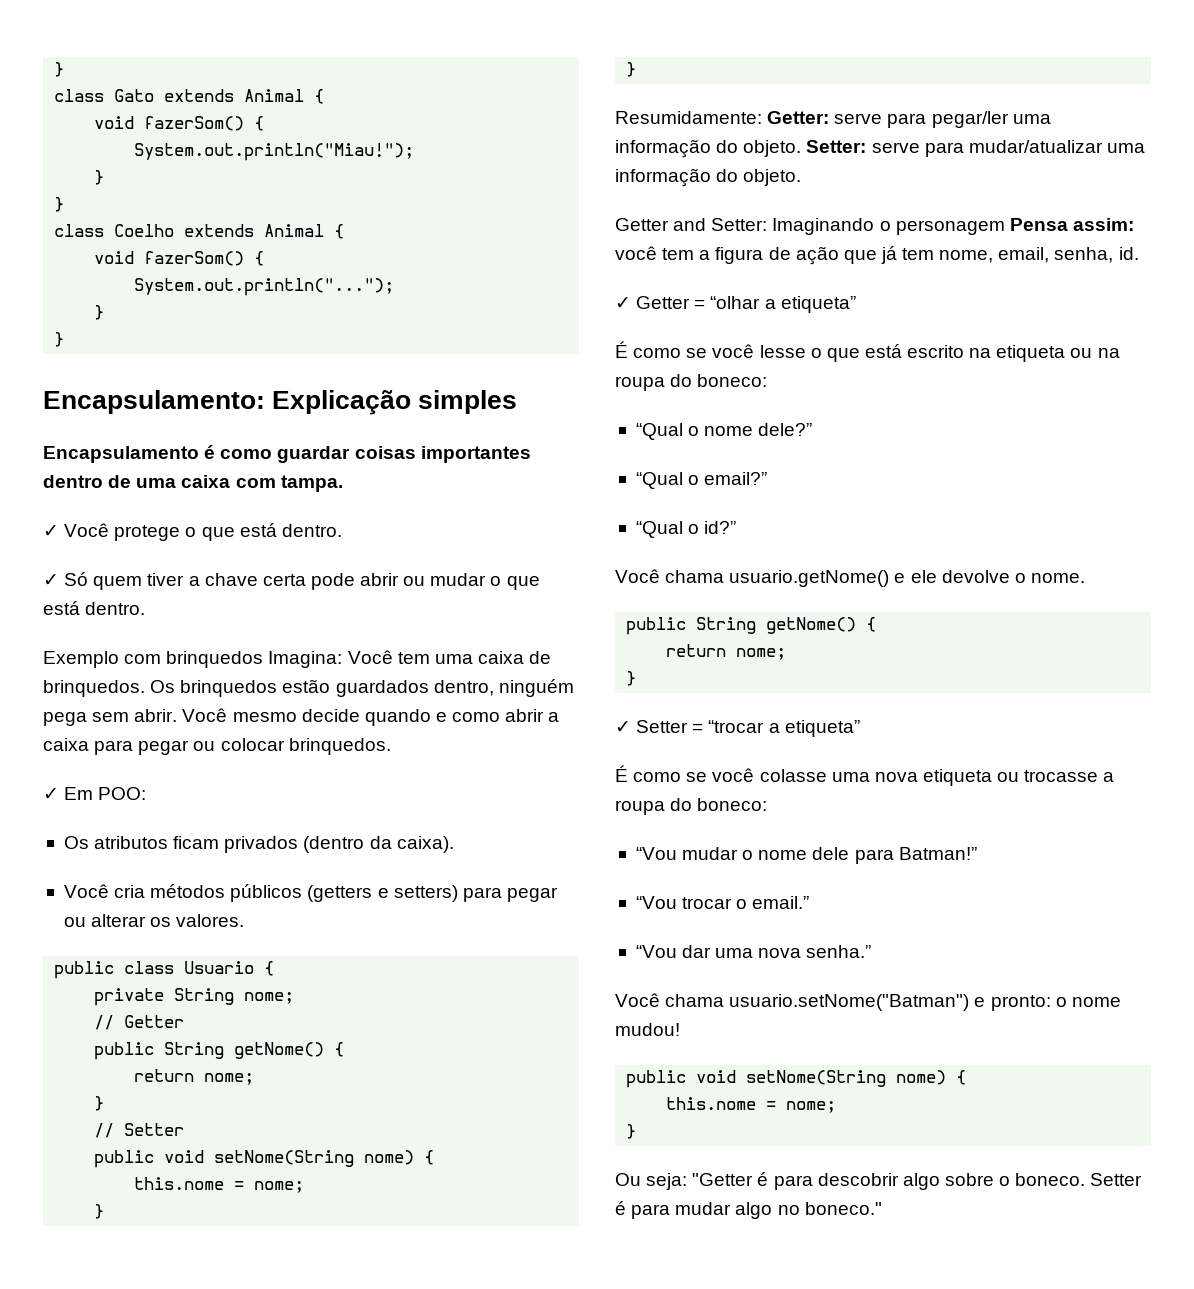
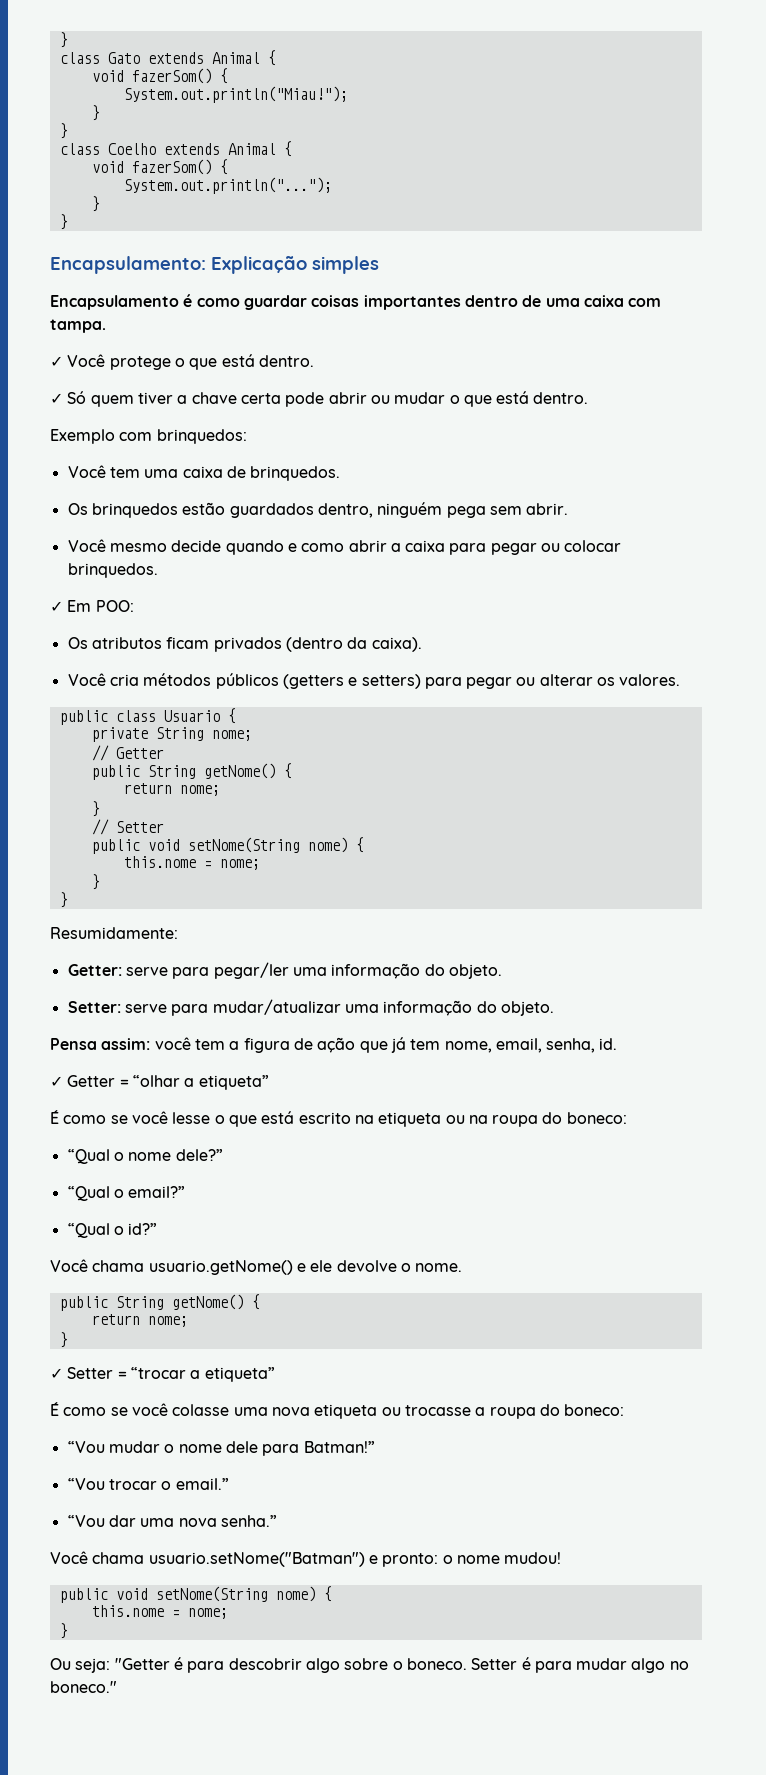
- Exemplo com brinquedos Imagina: Você tem uma caixa de brinquedos. Os brinquedos estão guardados dentro, ninguém pega sem abrir. Você mesmo decide quando e como abrir a caixa para pegar ou colocar brinquedos.
+ Exemplo com brinquedos:
+ Você tem uma caixa de brinquedos.
+ Os brinquedos estão guardados dentro, ninguém pega sem abrir.
+ Você mesmo decide quando e como abrir a caixa para pegar ou colocar brinquedos.
- Resumidamente: Getter: serve para pegar/ler uma informação do objeto. Setter: serve para mudar/atualizar uma informação do objeto.
+ Resumidamente:
+ Getter: serve para pegar/ler uma informação do objeto.
+ Setter: serve para mudar/atualizar uma informação do objeto.
- Getter and Setter: Imaginando o personagem Pensa assim: você tem a figura de ação que já tem nome, email, senha, id.
+ Pensa assim: você tem a figura de ação que já tem nome, email, senha, id.

